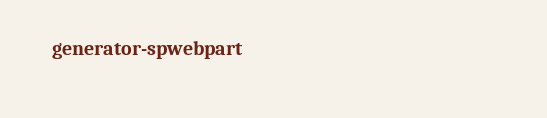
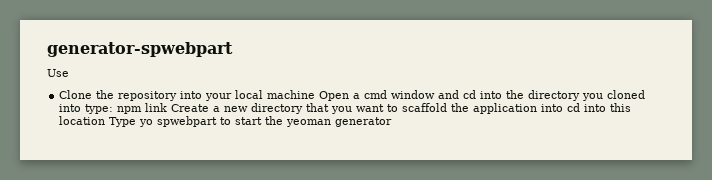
+ Use
+ Clone the repository into your local machine Open a cmd window and cd into the directory you cloned into type: npm link Create a new directory that you want to scaffold the application into cd into this location Type yo spwebpart to start the yeoman generator

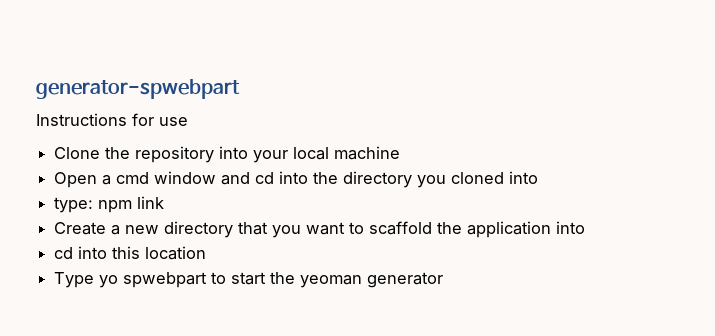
- Use
+ Instructions for use
- Clone the repository into your local machine Open a cmd window and cd into the directory you cloned into type: npm link Create a new directory that you want to scaffold the application into cd into this location Type yo spwebpart to start the yeoman generator
+ Clone the repository into your local machine
+ Open a cmd window and cd into the directory you cloned into
+ type: npm link
+ Create a new directory that you want to scaffold the application into
+ cd into this location
+ Type yo spwebpart to start the yeoman generator

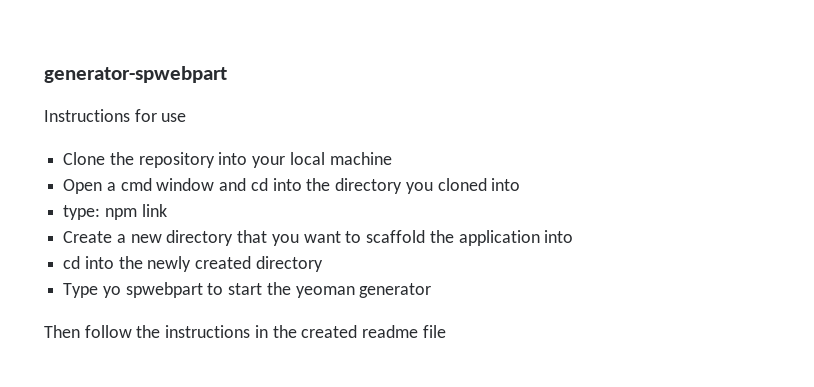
- cd into this location
+ cd into the newly created directory
+ Then follow the instructions in the created readme file

